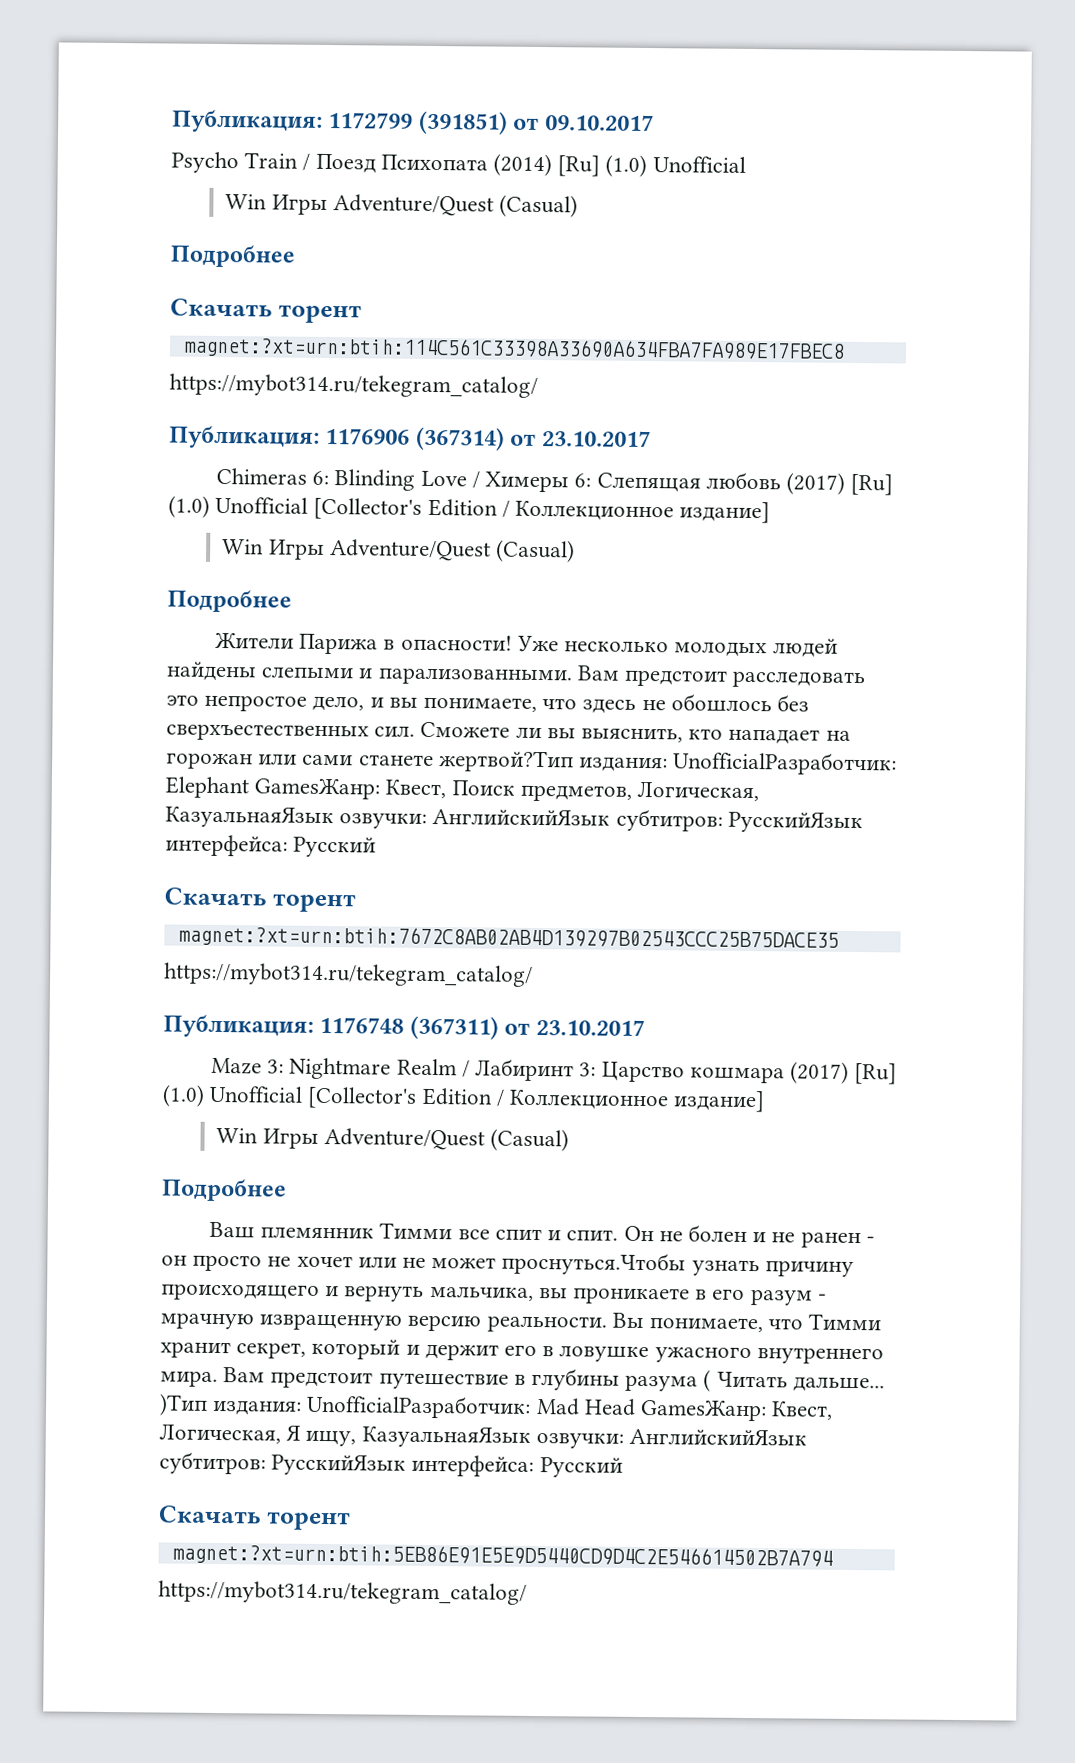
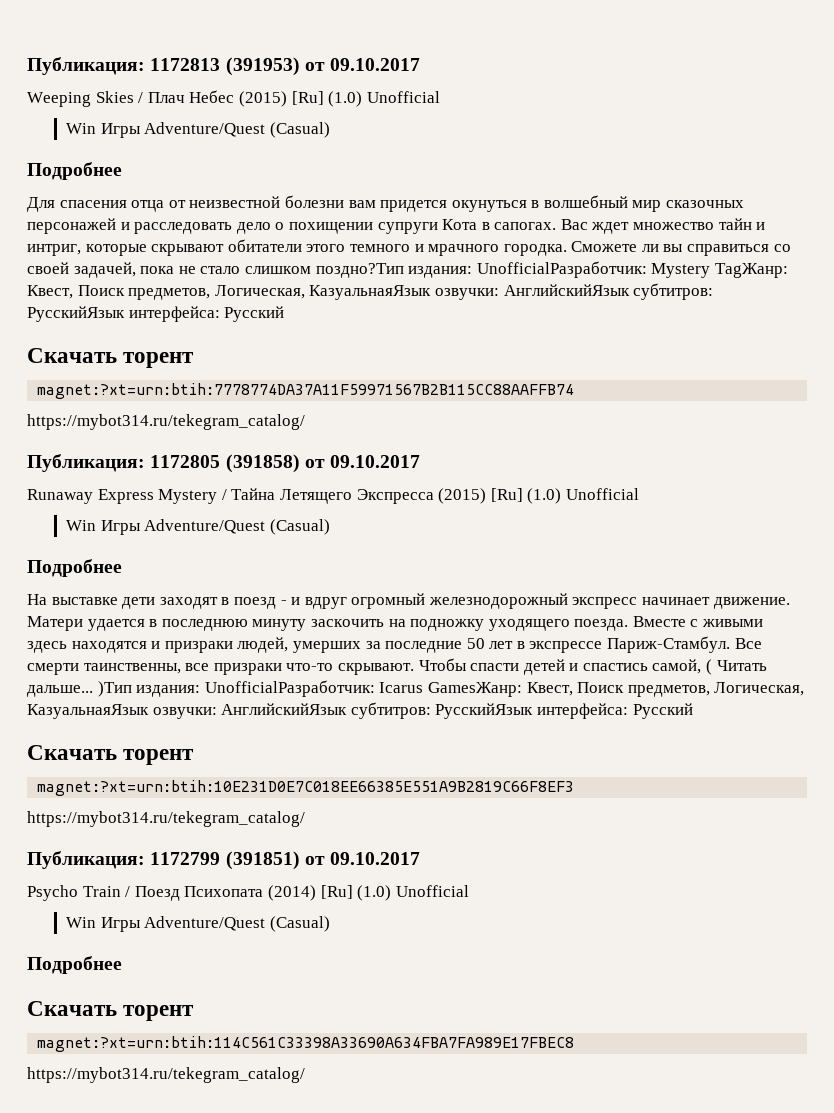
+ Публикация: 1172813 (391953) от 09.10.2017
+ Weeping Skies / Плач Небес (2015) [Ru] (1.0) Unofficial
+ Win Игры Adventure/Quest (Casual)
+ Подробнее
+ Для спасения отца от неизвестной болезни вам придется окунуться в волшебный мир сказочных персонажей и расследовать дело о похищении супруги Кота в сапогах. Вас ждет множество тайн и интриг, которые скрывают обитатели этого темного и мрачного городка. Сможете ли вы справиться со своей задачей, пока не стало слишком поздно?Тип издания: UnofficialРазработчик: Mystery TagЖанр: Квест, Поиск предметов, Логическая, КазуальнаяЯзык озвучки: АнглийскийЯзык субтитров: РусскийЯзык интерфейса: Русский
+ Скачать торент
+ magnet:?xt=urn:btih:7778774DA37A11F59971567B2B115CC88AAFFB74
+ https://mybot314.ru/tekegram_catalog/
+ Публикация: 1172805 (391858) от 09.10.2017
+ Runaway Express Mystery / Тайна Летящего Экспресса (2015) [Ru] (1.0) Unofficial
+ Win Игры Adventure/Quest (Casual)
+ Подробнее
+ На выставке дети заходят в поезд - и вдруг огромный железнодорожный экспресс начинает движение. Матери удается в последнюю минуту заскочить на подножку уходящего поезда. Вместе с живыми здесь находятся и призраки людей, умерших за последние 50 лет в экспрессе Париж-Стамбул. Все смерти таинственны, все призраки что-то скрывают. Чтобы спасти детей и спастись самой, ( Читать дальше... )Тип издания: UnofficialРазработчик: Icarus GamesЖанр: Квест, Поиск предметов, Логическая, КазуальнаяЯзык озвучки: АнглийскийЯзык субтитров: РусскийЯзык интерфейса: Русский
+ Скачать торент
+ magnet:?xt=urn:btih:10E231D0E7C018EE66385E551A9B2819C66F8EF3
+ https://mybot314.ru/tekegram_catalog/
- Публикация: 1176906 (367314) от 23.10.2017
- Chimeras 6: Blinding Love / Химеры 6: Слепящая любовь (2017) [Ru] (1.0) Unofficial [Collector's Edition / Коллекционное издание]
- Win Игры Adventure/Quest (Casual)
- Подробнее
- Жители Парижа в опасности! Уже несколько молодых людей найдены слепыми и парализованными. Вам предстоит расследовать это непростое дело, и вы понимаете, что здесь не обошлось без сверхъестественных сил. Сможете ли вы выяснить, кто нападает на горожан или сами станете жертвой?Тип издания: UnofficialРазработчик: Elephant GamesЖанр: Квест, Поиск предметов, Логическая, КазуальнаяЯзык озвучки: АнглийскийЯзык субтитров: РусскийЯзык интерфейса: Русский
- Скачать торент
- magnet:?xt=urn:btih:7672C8AB02AB4D139297B02543CCC25B75DACE35
- https://mybot314.ru/tekegram_catalog/
- Публикация: 1176748 (367311) от 23.10.2017
- Maze 3: Nightmare Realm / Лабиринт 3: Царство кошмара (2017) [Ru] (1.0) Unofficial [Collector's Edition / Коллекционное издание]
- Win Игры Adventure/Quest (Casual)
- Подробнее
- Ваш племянник Тимми все спит и спит. Он не болен и не ранен - он просто не хочет или не может проснуться.Чтобы узнать причину происходящего и вернуть мальчика, вы проникаете в его разум - мрачную извращенную версию реальности. Вы понимаете, что Тимми хранит секрет, который и держит его в ловушке ужасного внутреннего мира. Вам предстоит путешествие в глубины разума ( Читать дальше... )Тип издания: UnofficialРазработчик: Mad Head GamesЖанр: Квест, Логическая, Я ищу, КазуальнаяЯзык озвучки: АнглийскийЯзык субтитров: РусскийЯзык интерфейса: Русский
- Скачать торент
- magnet:?xt=urn:btih:5EB86E91E5E9D5440CD9D4C2E546614502B7A794
- https://mybot314.ru/tekegram_catalog/

